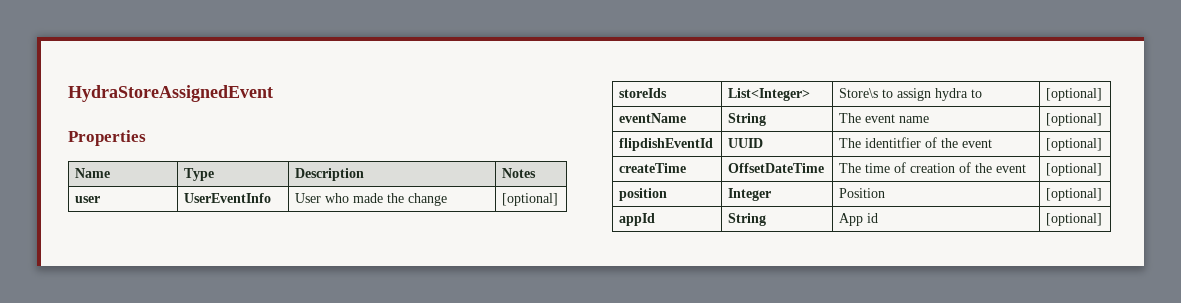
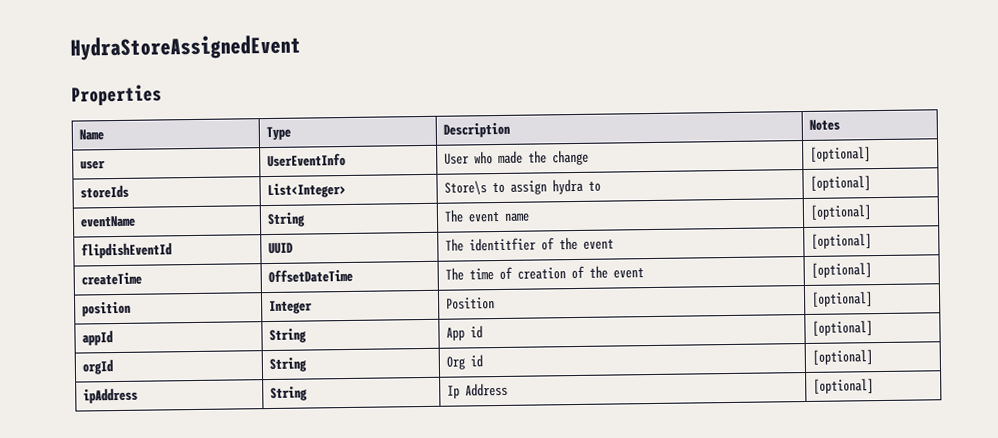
+ orgId | String | Org id | [optional]
+ ipAddress | String | Ip Address | [optional]

